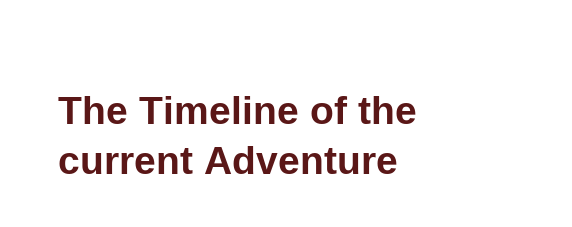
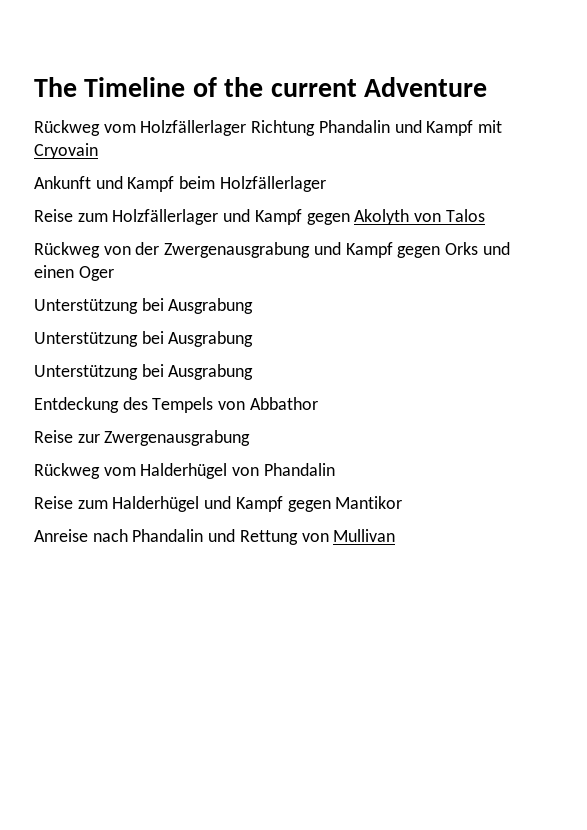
+ Rückweg vom Holzfällerlager Richtung Phandalin und Kampf mit Cryovain
+ Ankunft und Kampf beim Holzfällerlager
+ Reise zum Holzfällerlager und Kampf gegen Akolyth von Talos
+ Rückweg von der Zwergenausgrabung und Kampf gegen Orks und einen Oger
+ Unterstützung bei Ausgrabung
+ Unterstützung bei Ausgrabung
+ Unterstützung bei Ausgrabung
+ Entdeckung des Tempels von Abbathor
+ Reise zur Zwergenausgrabung
+ Rückweg vom Halderhügel von Phandalin
+ Reise zum Halderhügel und Kampf gegen Mantikor
+ Anreise nach Phandalin und Rettung von Mullivan

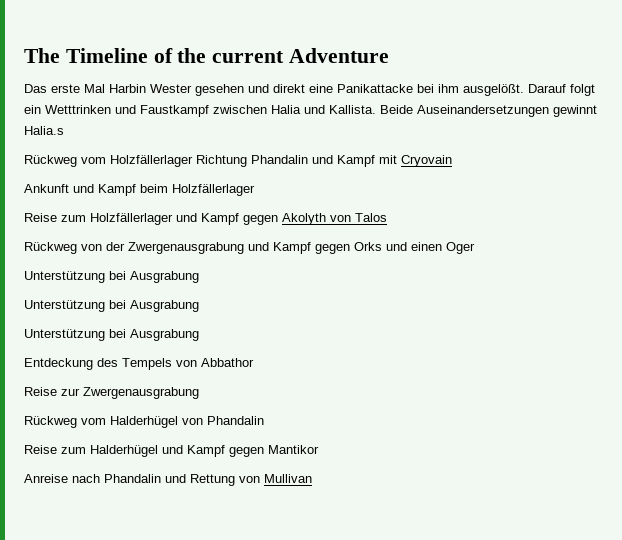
+ Das erste Mal Harbin Wester gesehen und direkt eine Panikattacke bei ihm ausgelößt. Darauf folgt ein Wetttrinken und Faustkampf zwischen Halia und Kallista. Beide Auseinandersetzungen gewinnt Halia.s

